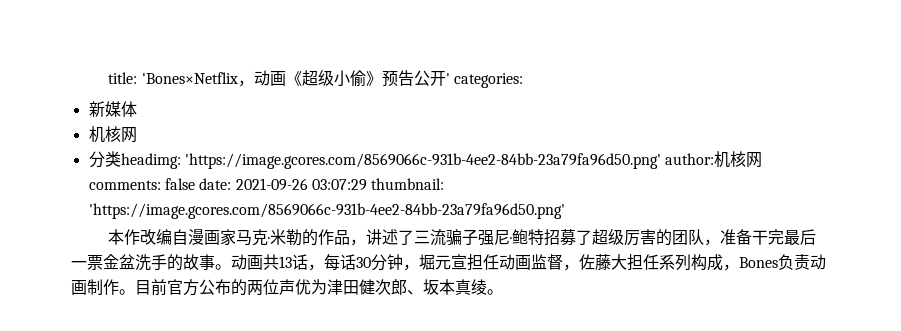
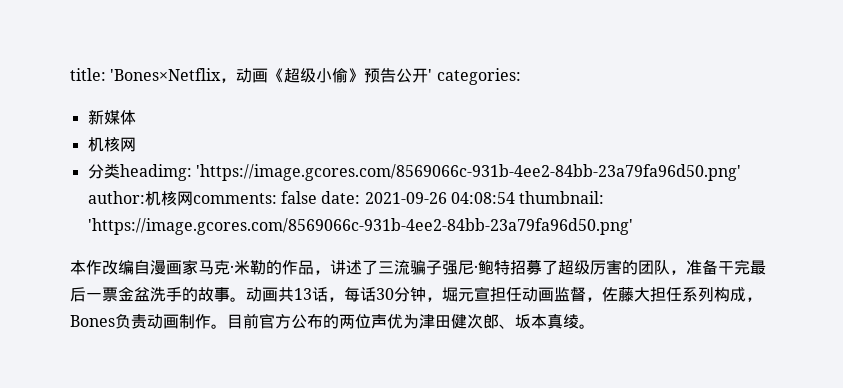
- 分类headimg: 'https://image.gcores.com/8569066c-931b-4ee2-84bb-23a79fa96d50.png' author:机核网comments: false date: 2021-09-26 03:07:29 thumbnail: 'https://image.gcores.com/8569066c-931b-4ee2-84bb-23a79fa96d50.png'
+ 分类headimg: 'https://image.gcores.com/8569066c-931b-4ee2-84bb-23a79fa96d50.png' author:机核网comments: false date: 2021-09-26 04:08:54 thumbnail: 'https://image.gcores.com/8569066c-931b-4ee2-84bb-23a79fa96d50.png'

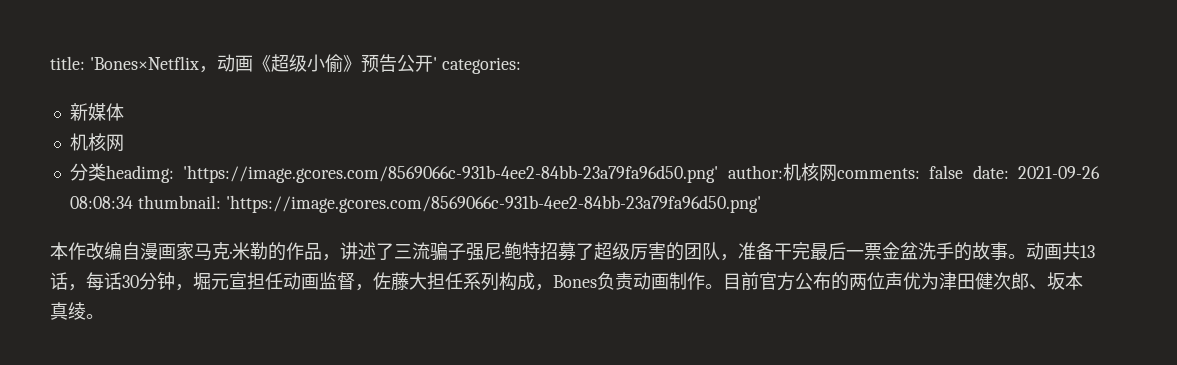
- 分类headimg: 'https://image.gcores.com/8569066c-931b-4ee2-84bb-23a79fa96d50.png' author:机核网comments: false date: 2021-09-26 04:08:54 thumbnail: 'https://image.gcores.com/8569066c-931b-4ee2-84bb-23a79fa96d50.png'
+ 分类headimg: 'https://image.gcores.com/8569066c-931b-4ee2-84bb-23a79fa96d50.png' author:机核网comments: false date: 2021-09-26 08:08:34 thumbnail: 'https://image.gcores.com/8569066c-931b-4ee2-84bb-23a79fa96d50.png'

